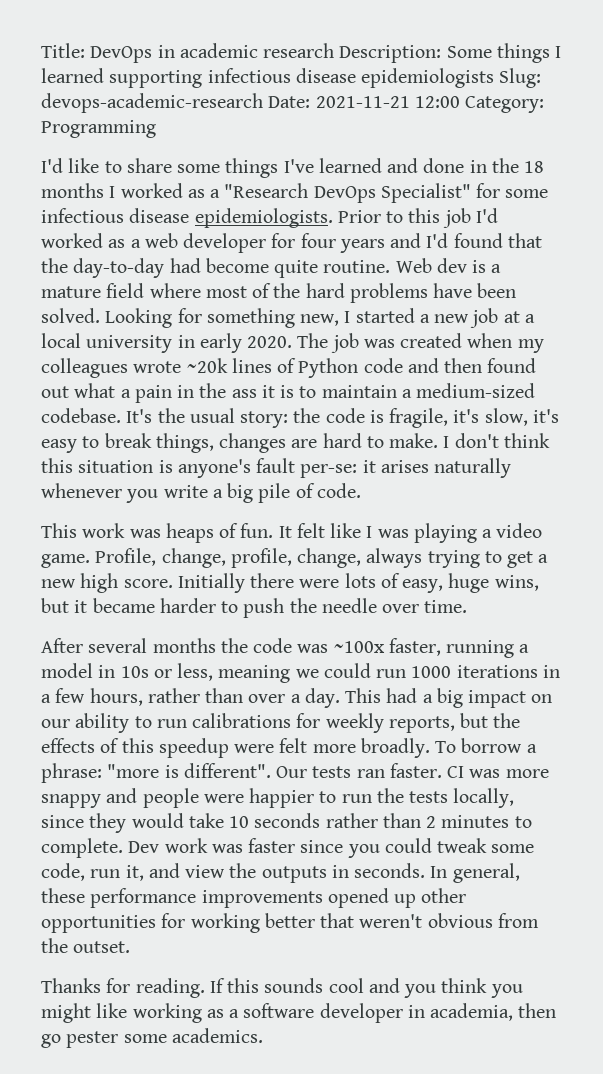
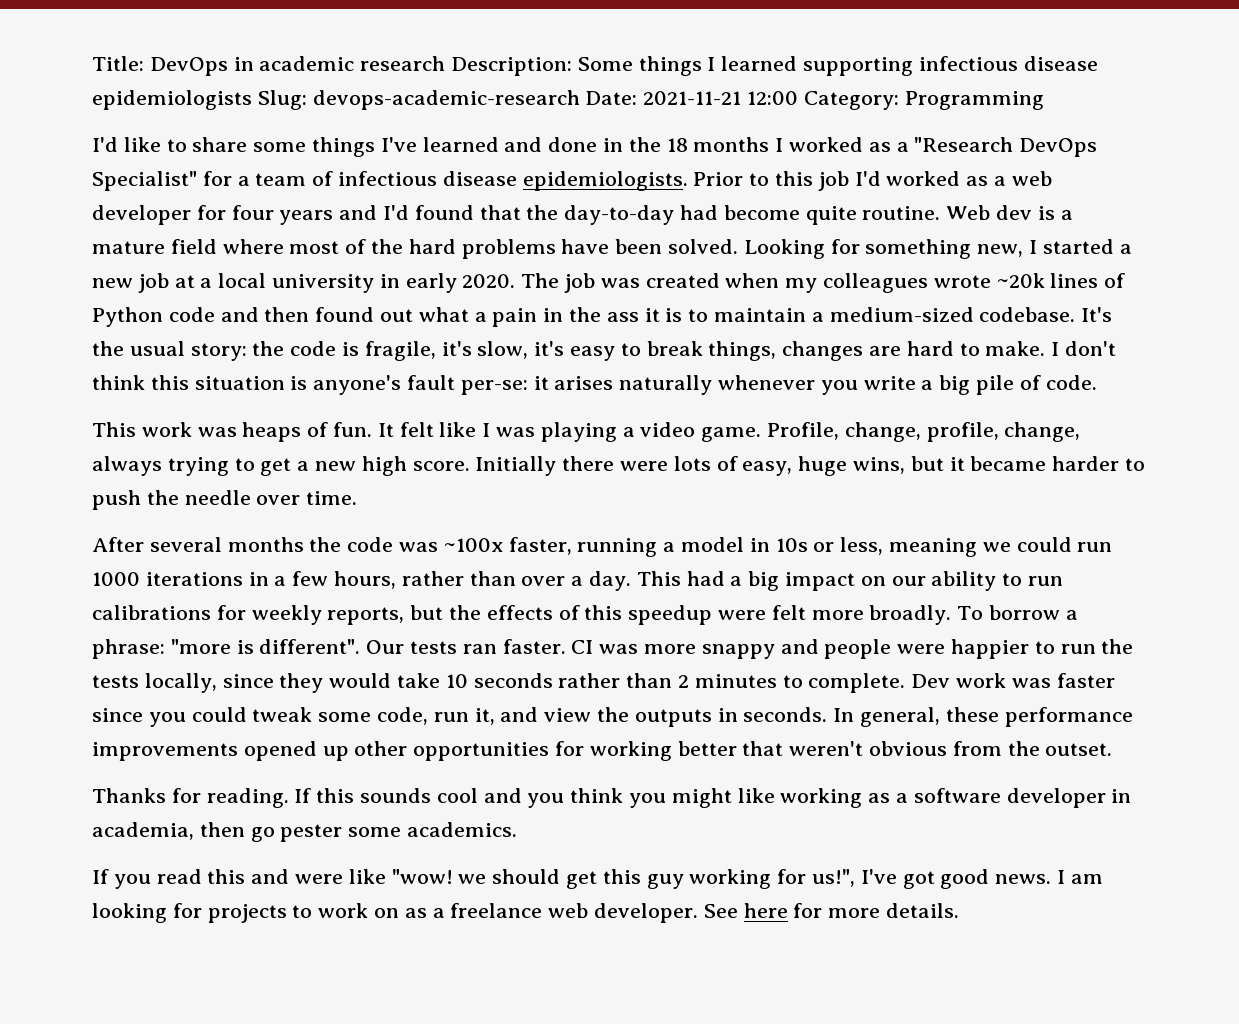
- I'd like to share some things I've learned and done in the 18 months I worked as a "Research DevOps Specialist" for some infectious disease epidemiologists.
+ I'd like to share some things I've learned and done in the 18 months I worked as a "Research DevOps Specialist" for a team of infectious disease epidemiologists.
+ If you read this and were like "wow! we should get this guy working for us!", I've got good news. I am looking for projects to work on as a freelance web developer. See here for more details.

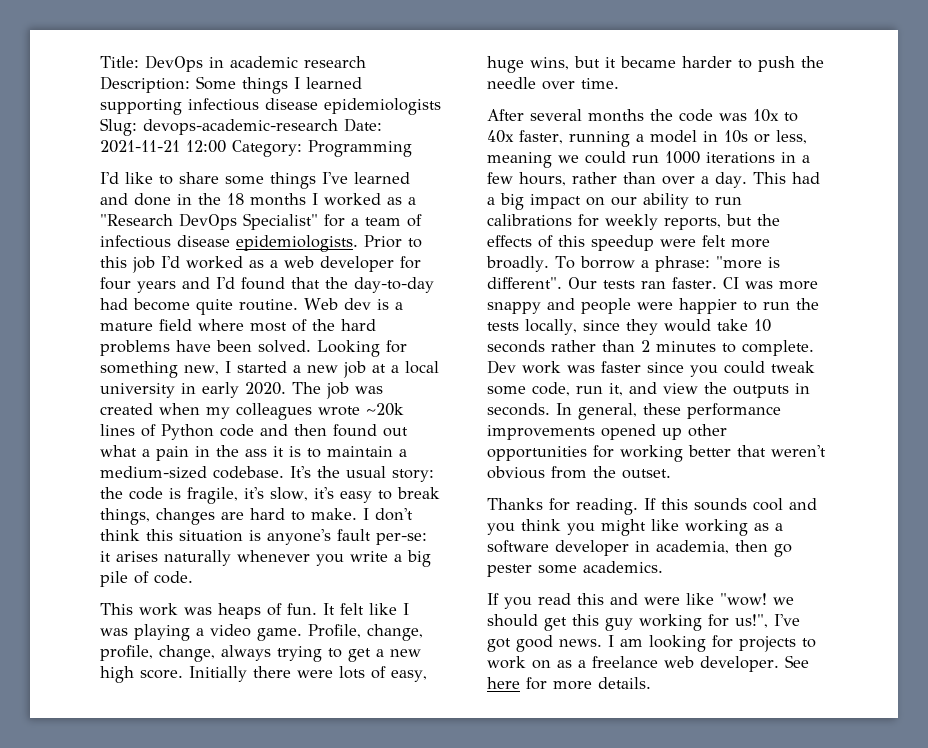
- After several months the code was ~100x faster, running a model in 10s or less, meaning we could run 1000 iterations in a few hours, rather than over a day.
+ After several months the code was 10x to 40x faster, running a model in 10s or less, meaning we could run 1000 iterations in a few hours, rather than over a day.

